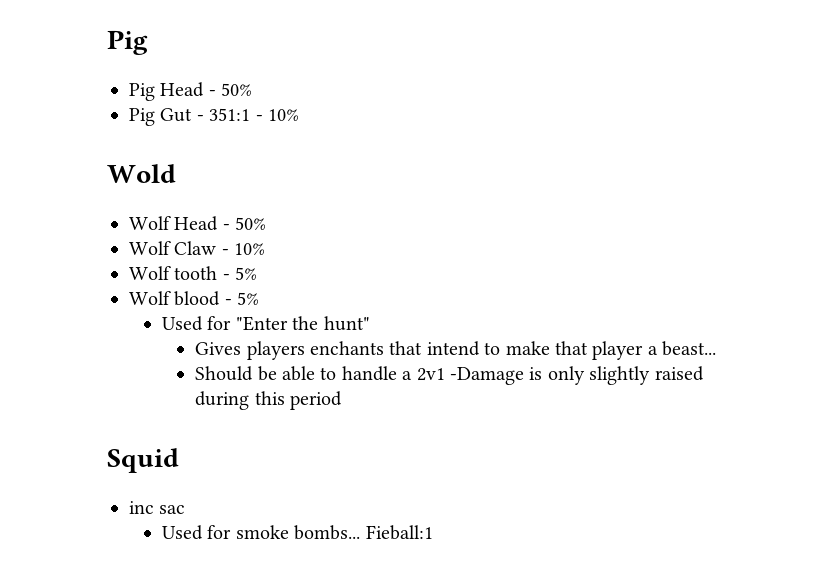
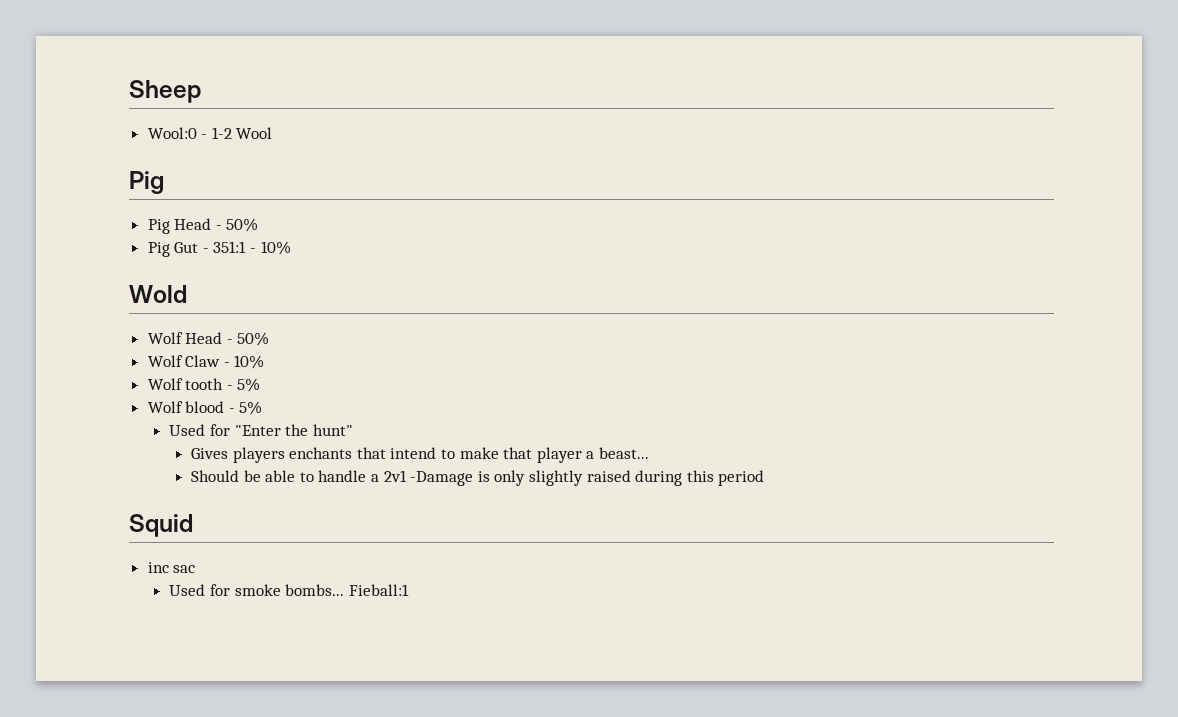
+ Sheep
+ Wool:0 - 1-2 Wool

